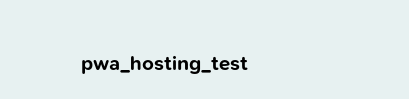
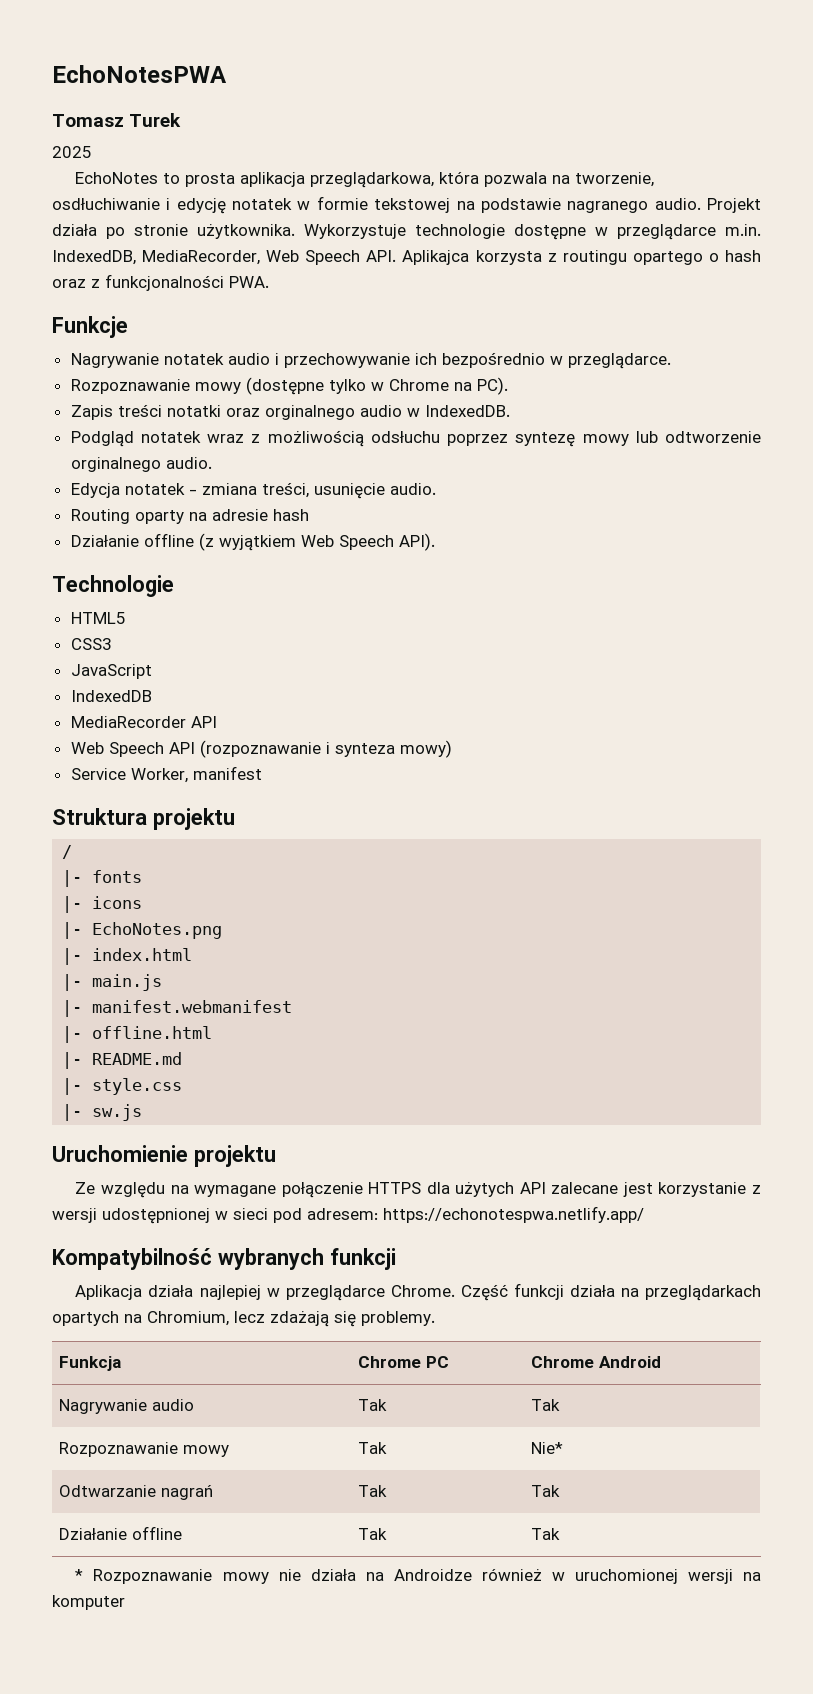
- pwa_hosting_test
+ EchoNotesPWA
+ Tomasz Turek
+ 2025
+ EchoNotes to prosta aplikacja przeglądarkowa, która pozwala na tworzenie, osdłuchiwanie i edycję notatek w formie tekstowej na podstawie nagranego audio. Projekt działa po stronie użytkownika. Wykorzystuje technologie dostępne w przeglądarce m.in. IndexedDB, MediaRecorder, Web Speech API. Aplikajca korzysta z routingu opartego o hash oraz z funkcjonalności PWA.
+ Funkcje
+ Nagrywanie notatek audio i przechowywanie ich bezpośrednio w przeglądarce.
+ Rozpoznawanie mowy (dostępne tylko w Chrome na PC).
+ Zapis treści notatki oraz orginalnego audio w IndexedDB.
+ Podgląd notatek wraz z możliwością odsłuchu poprzez syntezę mowy lub odtworzenie orginalnego audio.
+ Edycja notatek - zmiana treści, usunięcie audio.
+ Routing oparty na adresie hash
+ Działanie offline (z wyjątkiem Web Speech API).
+ Technologie
+ HTML5
+ CSS3
+ JavaScript
+ IndexedDB
+ MediaRecorder API
+ Web Speech API (rozpoznawanie i synteza mowy)
+ Service Worker, manifest
+ Struktura projektu
+ /
+ |- fonts
+ |- icons
+ |- EchoNotes.png
+ |- index.html
+ |- main.js
+ |- manifest.webmanifest
+ |- offline.html
+ |- README.md
+ |- style.css
+ |- sw.js
+ Uruchomienie projektu
+ Ze względu na wymagane połączenie HTTPS dla użytych API zalecane jest korzystanie z wersji udostępnionej w sieci pod adresem: https://echonotespwa.netlify.app/
+ Kompatybilność wybranych funkcji
+ Aplikacja działa najlepiej w przeglądarce Chrome. Część funkcji działa na przeglądarkach opartych na Chromium, lecz zdażają się problemy.
+ Funkcja | Chrome PC | Chrome Android
+ Nagrywanie audio | Tak | Tak
+ Rozpoznawanie mowy | Tak | Nie*
+ Odtwarzanie nagrań | Tak | Tak
+ Działanie offline | Tak | Tak
+ * Rozpoznawanie mowy nie działa na Androidze również w uruchomionej wersji na komputer

